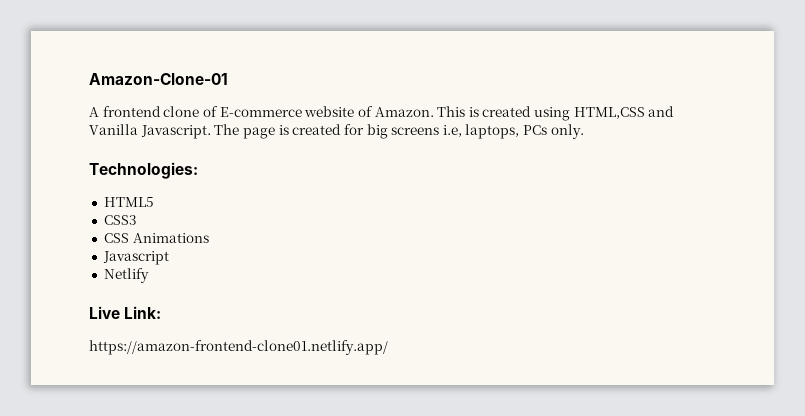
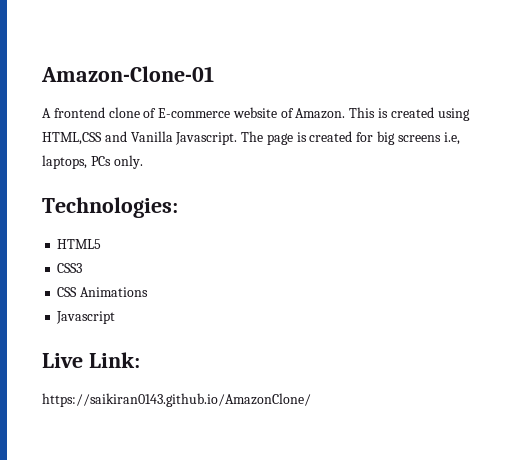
- Netlify
- https://amazon-frontend-clone01.netlify.app/
+ https://saikiran0143.github.io/AmazonClone/

